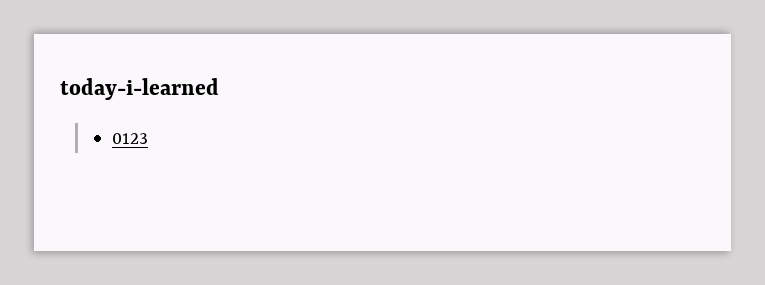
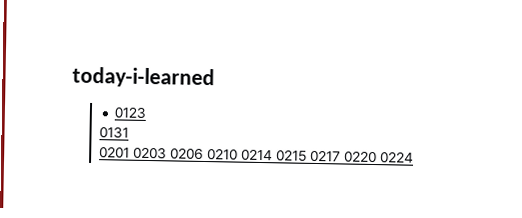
+ 0131
+ 0201 0203 0206 0210 0214 0215 0217 0220 0224

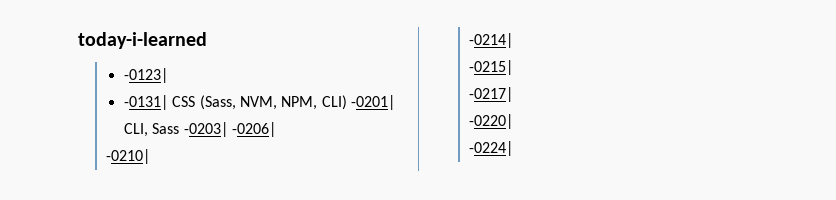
- 0123
- 0131
- 0201 0203 0206 0210 0214 0215 0217 0220 0224
+ -0123|
+ -0131| CSS (Sass, NVM, NPM, CLI) -0201| CLI, Sass -0203| -0206|
+ -0210|
+ -0214|
+ -0215|
+ -0217|
+ -0220|
+ -0224|

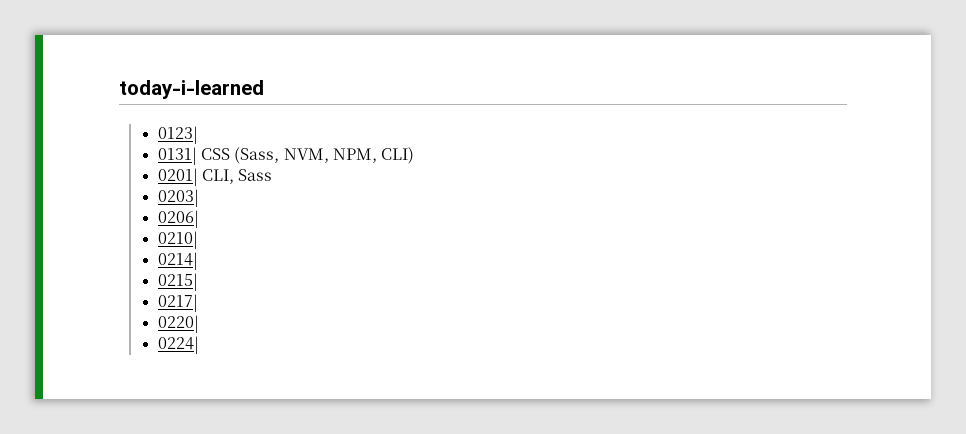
- -0123|
- -0131| CSS (Sass, NVM, NPM, CLI) -0201| CLI, Sass -0203| -0206|
- -0210|
- -0214|
- -0215|
- -0217|
- -0220|
- -0224|
+ 0123|
+ 0131| CSS (Sass, NVM, NPM, CLI)
+ 0201| CLI, Sass
+ 0203|
+ 0206|
+ 0210|
+ 0214|
+ 0215|
+ 0217|
+ 0220|
+ 0224|

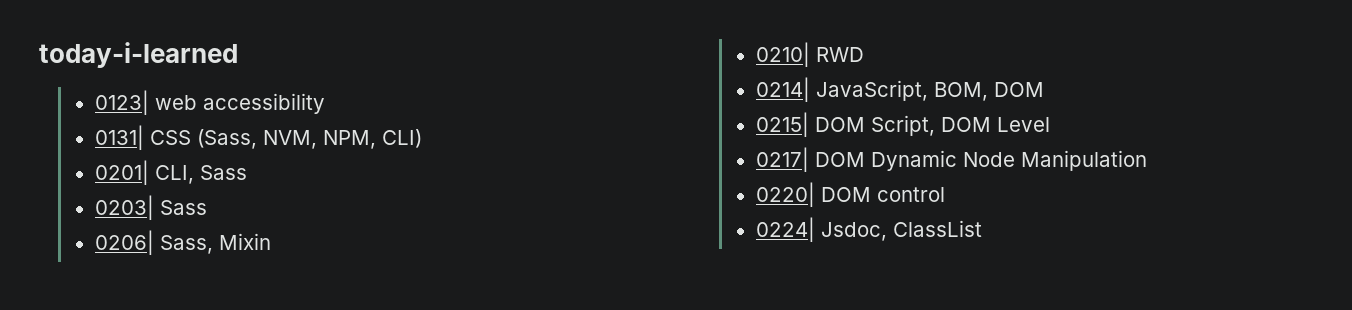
- 0123|
+ 0123| web accessibility
- 0203|
+ 0203| Sass
- 0206|
+ 0206| Sass, Mixin
- 0210|
+ 0210| RWD
- 0214|
- 0215|
- 0217|
+ 0214| JavaScript, BOM, DOM
+ 0215| DOM Script, DOM Level
+ 0217| DOM Dynamic Node Manipulation
- 0220|
+ 0220| DOM control
- 0224|
+ 0224| Jsdoc, ClassList

